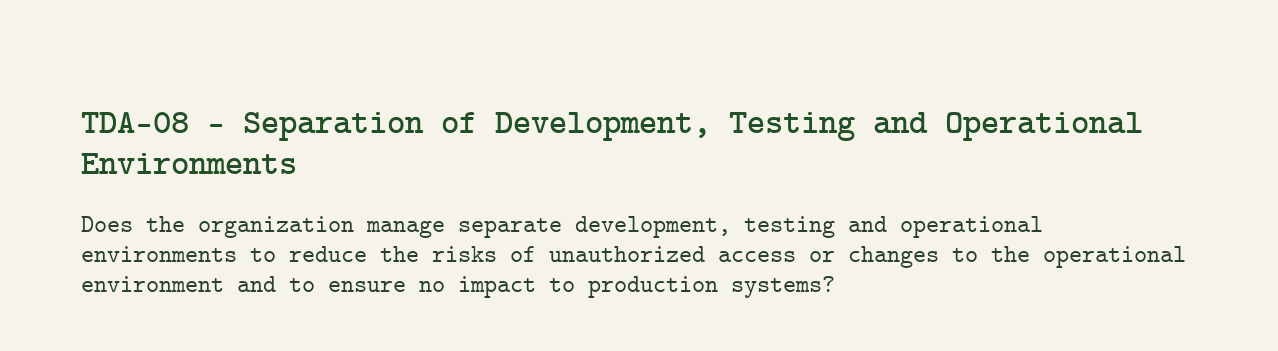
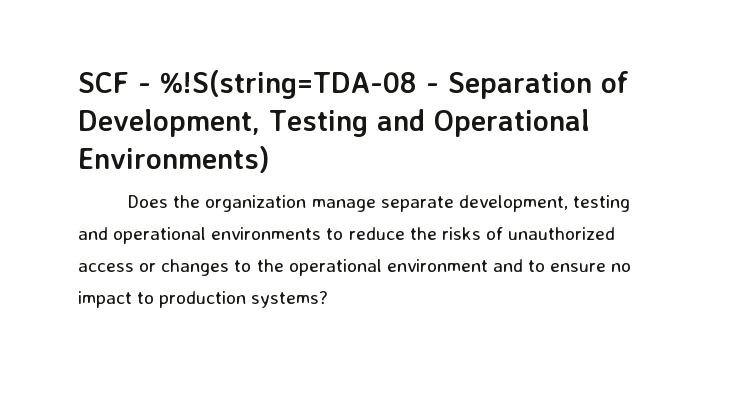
- TDA-08 - Separation of Development, Testing and Operational Environments
+ SCF - %!S(string=TDA-08 - Separation of Development, Testing and Operational Environments)

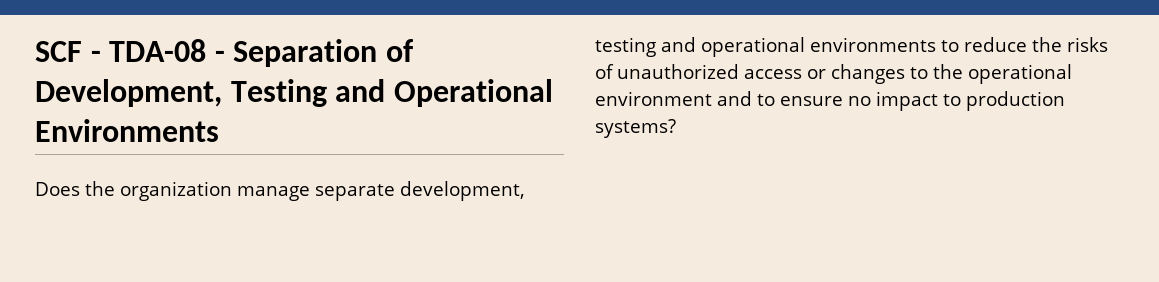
- SCF - %!S(string=TDA-08 - Separation of Development, Testing and Operational Environments)
+ SCF - TDA-08 - Separation of Development, Testing and Operational Environments

